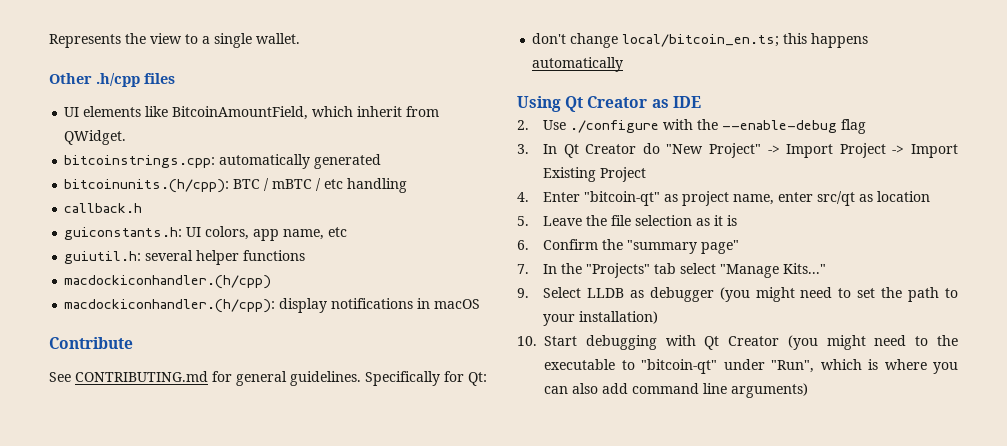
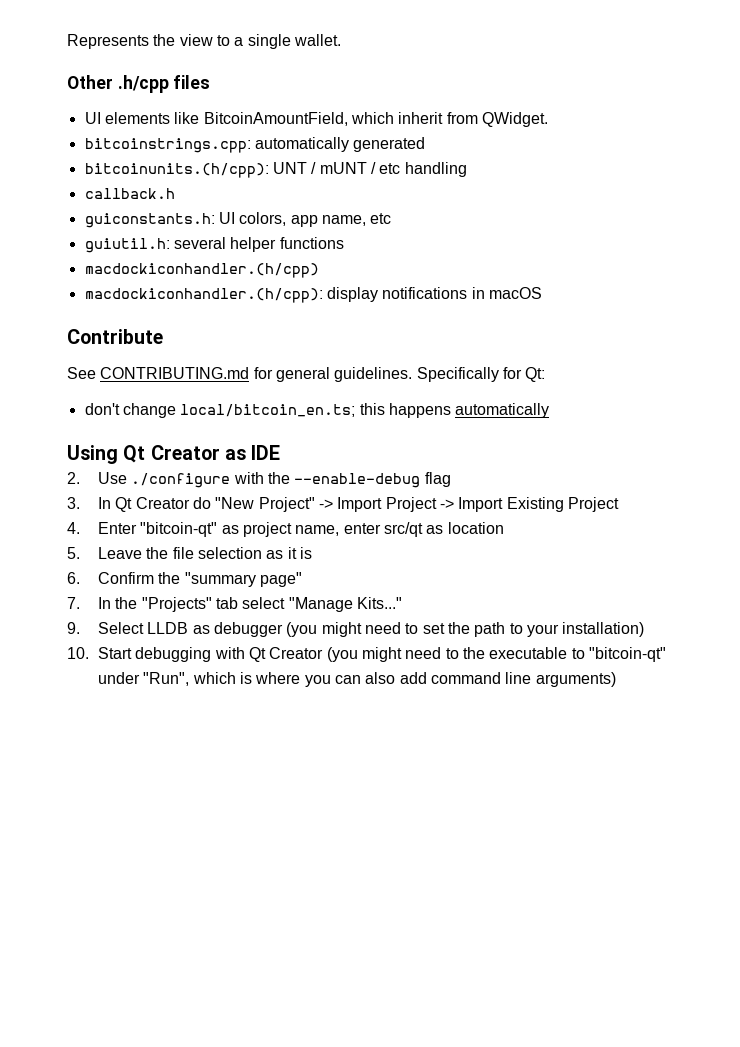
- bitcoinunits.(h/cpp): BTC / mBTC / etc handling
+ bitcoinunits.(h/cpp): UNT / mUNT / etc handling

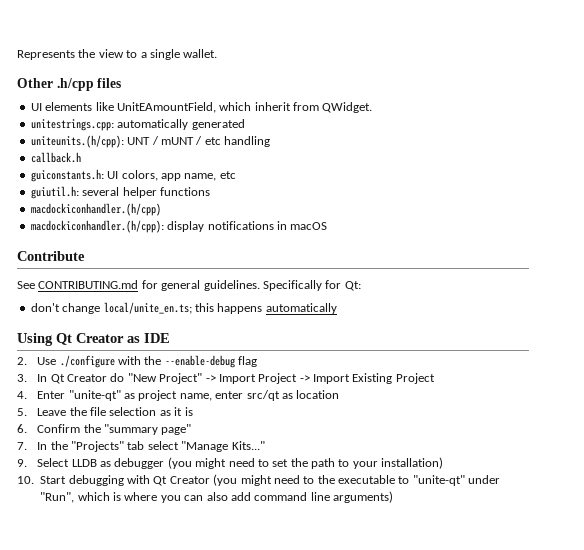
- UI elements like BitcoinAmountField, which inherit from QWidget.
+ UI elements like UnitEAmountField, which inherit from QWidget.
- bitcoinstrings.cpp: automatically generated
+ unitestrings.cpp: automatically generated
- bitcoinunits.(h/cpp): UNT / mUNT / etc handling
+ uniteunits.(h/cpp): UNT / mUNT / etc handling
- don't change local/bitcoin_en.ts; this happens automatically
+ don't change local/unite_en.ts; this happens automatically
- 4. Enter "bitcoin-qt" as project name, enter src/qt as location
+ 4. Enter "unite-qt" as project name, enter src/qt as location
- 10. Start debugging with Qt Creator (you might need to the executable to "bitcoin-qt" under "Run", which is where you can also add command line arguments)
+ 10. Start debugging with Qt Creator (you might need to the executable to "unite-qt" under "Run", which is where you can also add command line arguments)

